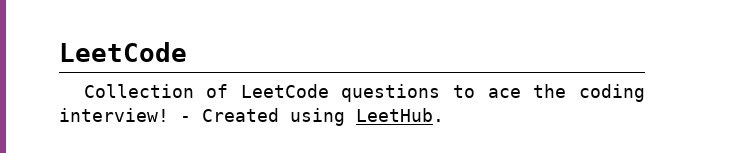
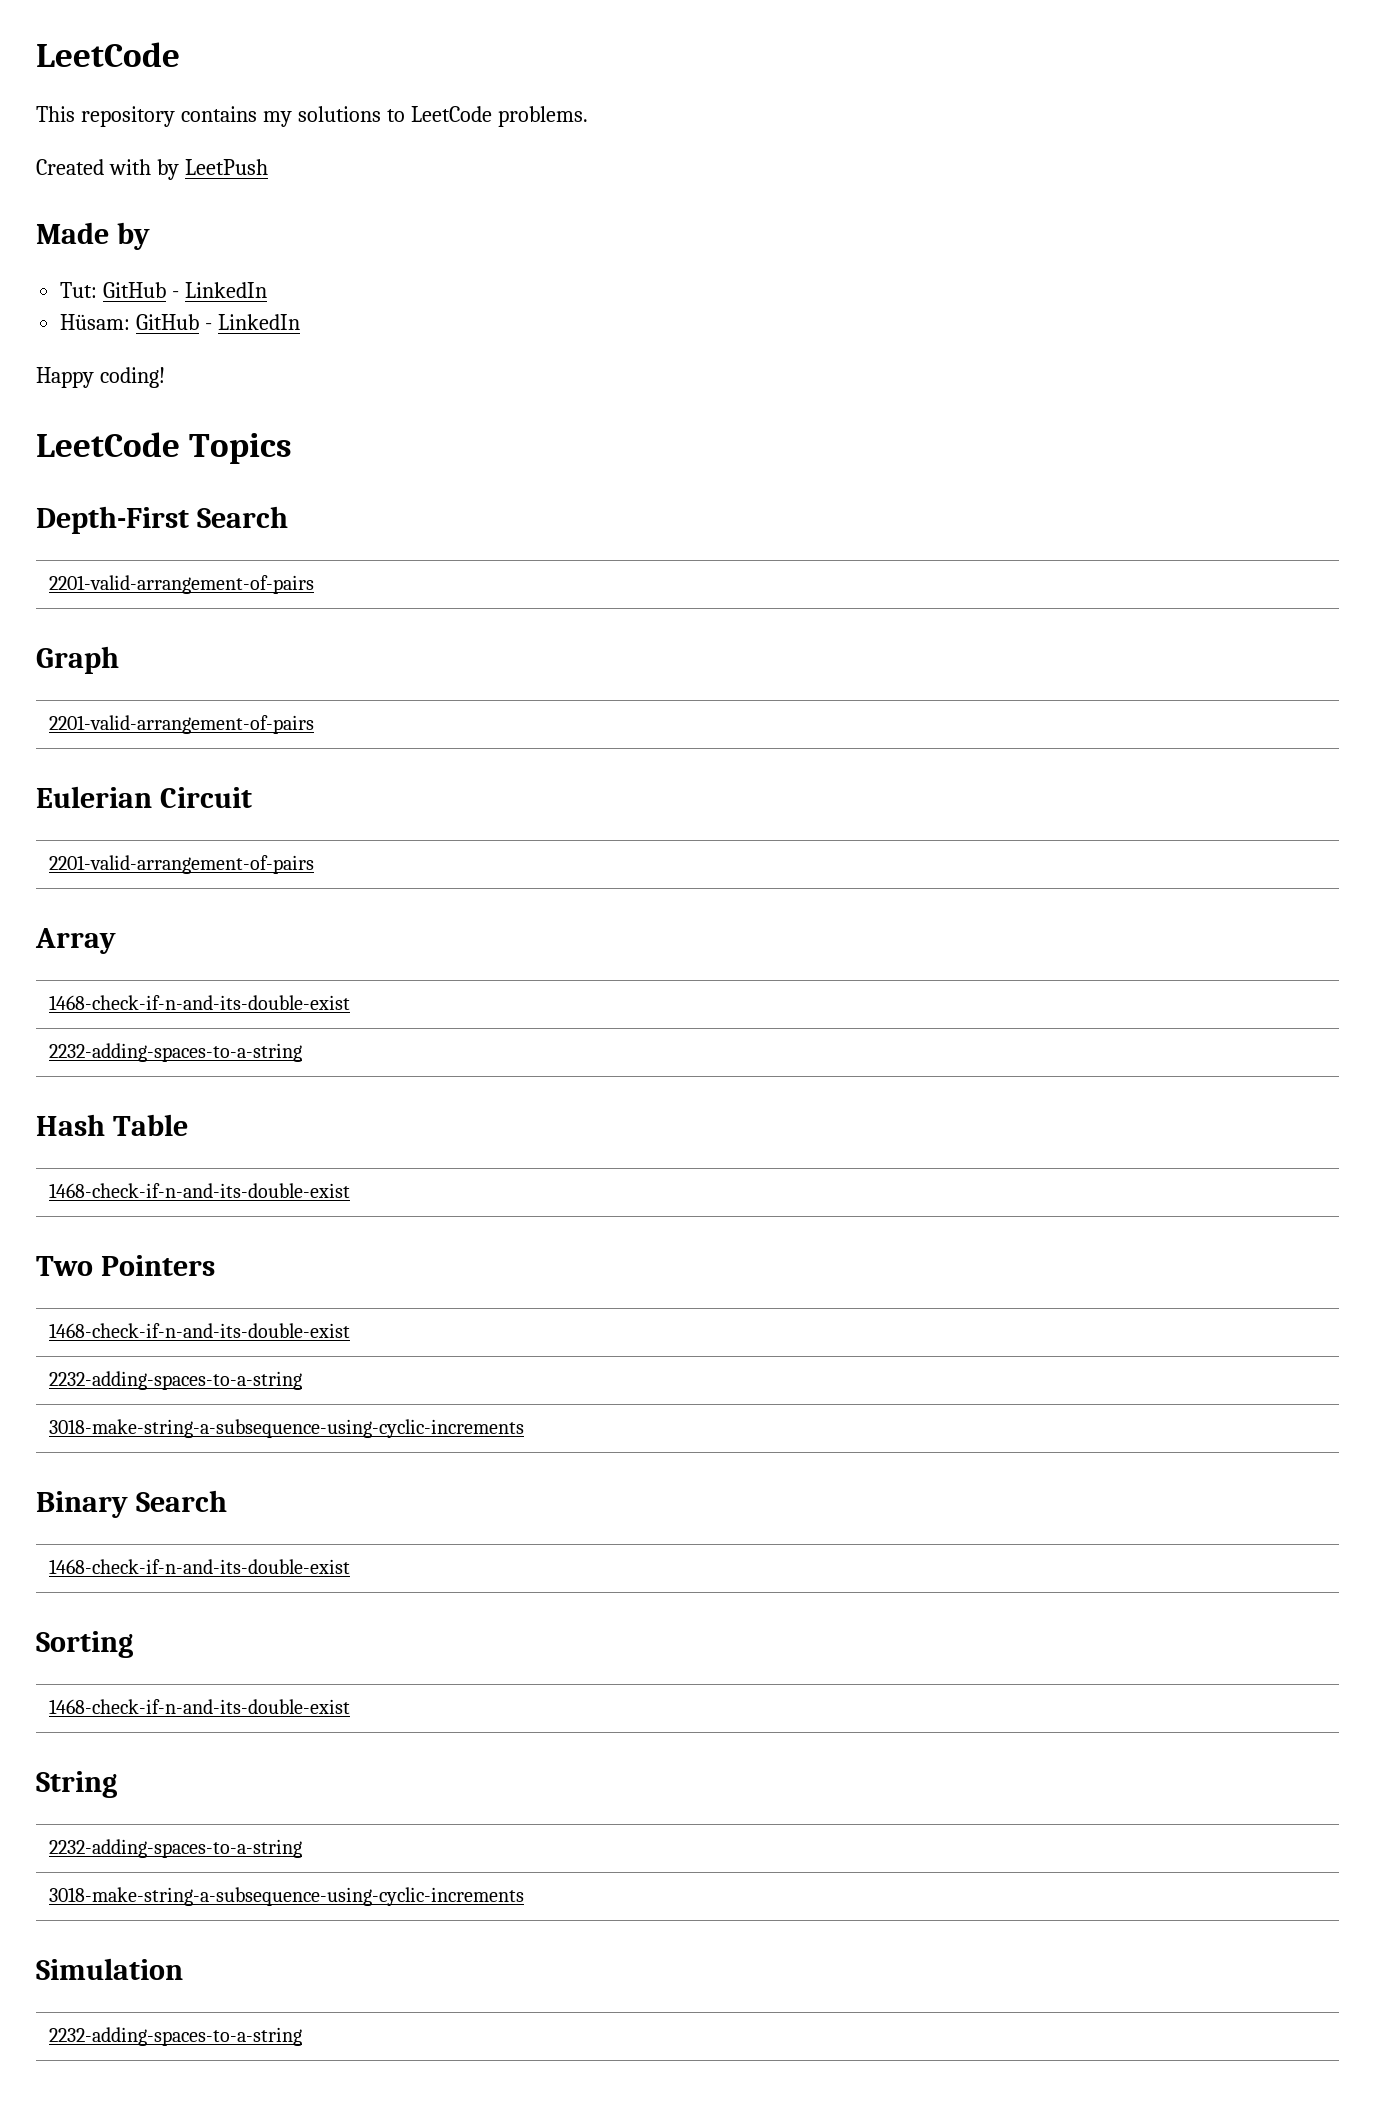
- Collection of LeetCode questions to ace the coding interview! - Created using LeetHub.
+ This repository contains my solutions to LeetCode problems.
+ Created with by LeetPush
+ Made by
+ Tut: GitHub - LinkedIn
+ Hüsam: GitHub - LinkedIn
+ Happy coding!
+ LeetCode Topics
+ Depth-First Search
+ 2201-valid-arrangement-of-pairs
+ Graph
+ 2201-valid-arrangement-of-pairs
+ Eulerian Circuit
+ 2201-valid-arrangement-of-pairs
+ Array
+ 1468-check-if-n-and-its-double-exist
+ 2232-adding-spaces-to-a-string
+ Hash Table
+ 1468-check-if-n-and-its-double-exist
+ Two Pointers
+ 1468-check-if-n-and-its-double-exist
+ 2232-adding-spaces-to-a-string
+ 3018-make-string-a-subsequence-using-cyclic-increments
+ Binary Search
+ 1468-check-if-n-and-its-double-exist
+ Sorting
+ 1468-check-if-n-and-its-double-exist
+ String
+ 2232-adding-spaces-to-a-string
+ 3018-make-string-a-subsequence-using-cyclic-increments
+ Simulation
+ 2232-adding-spaces-to-a-string

